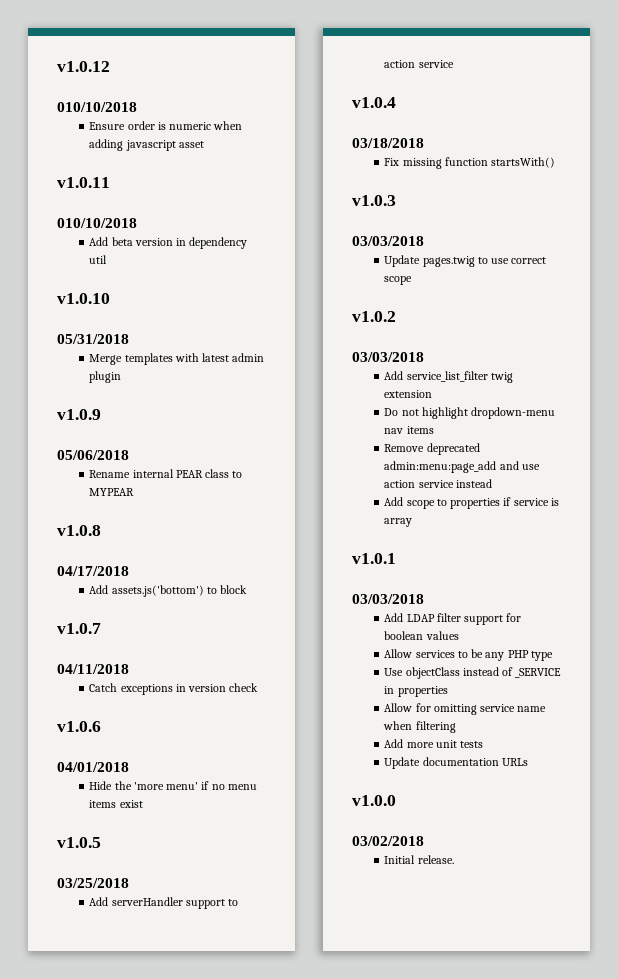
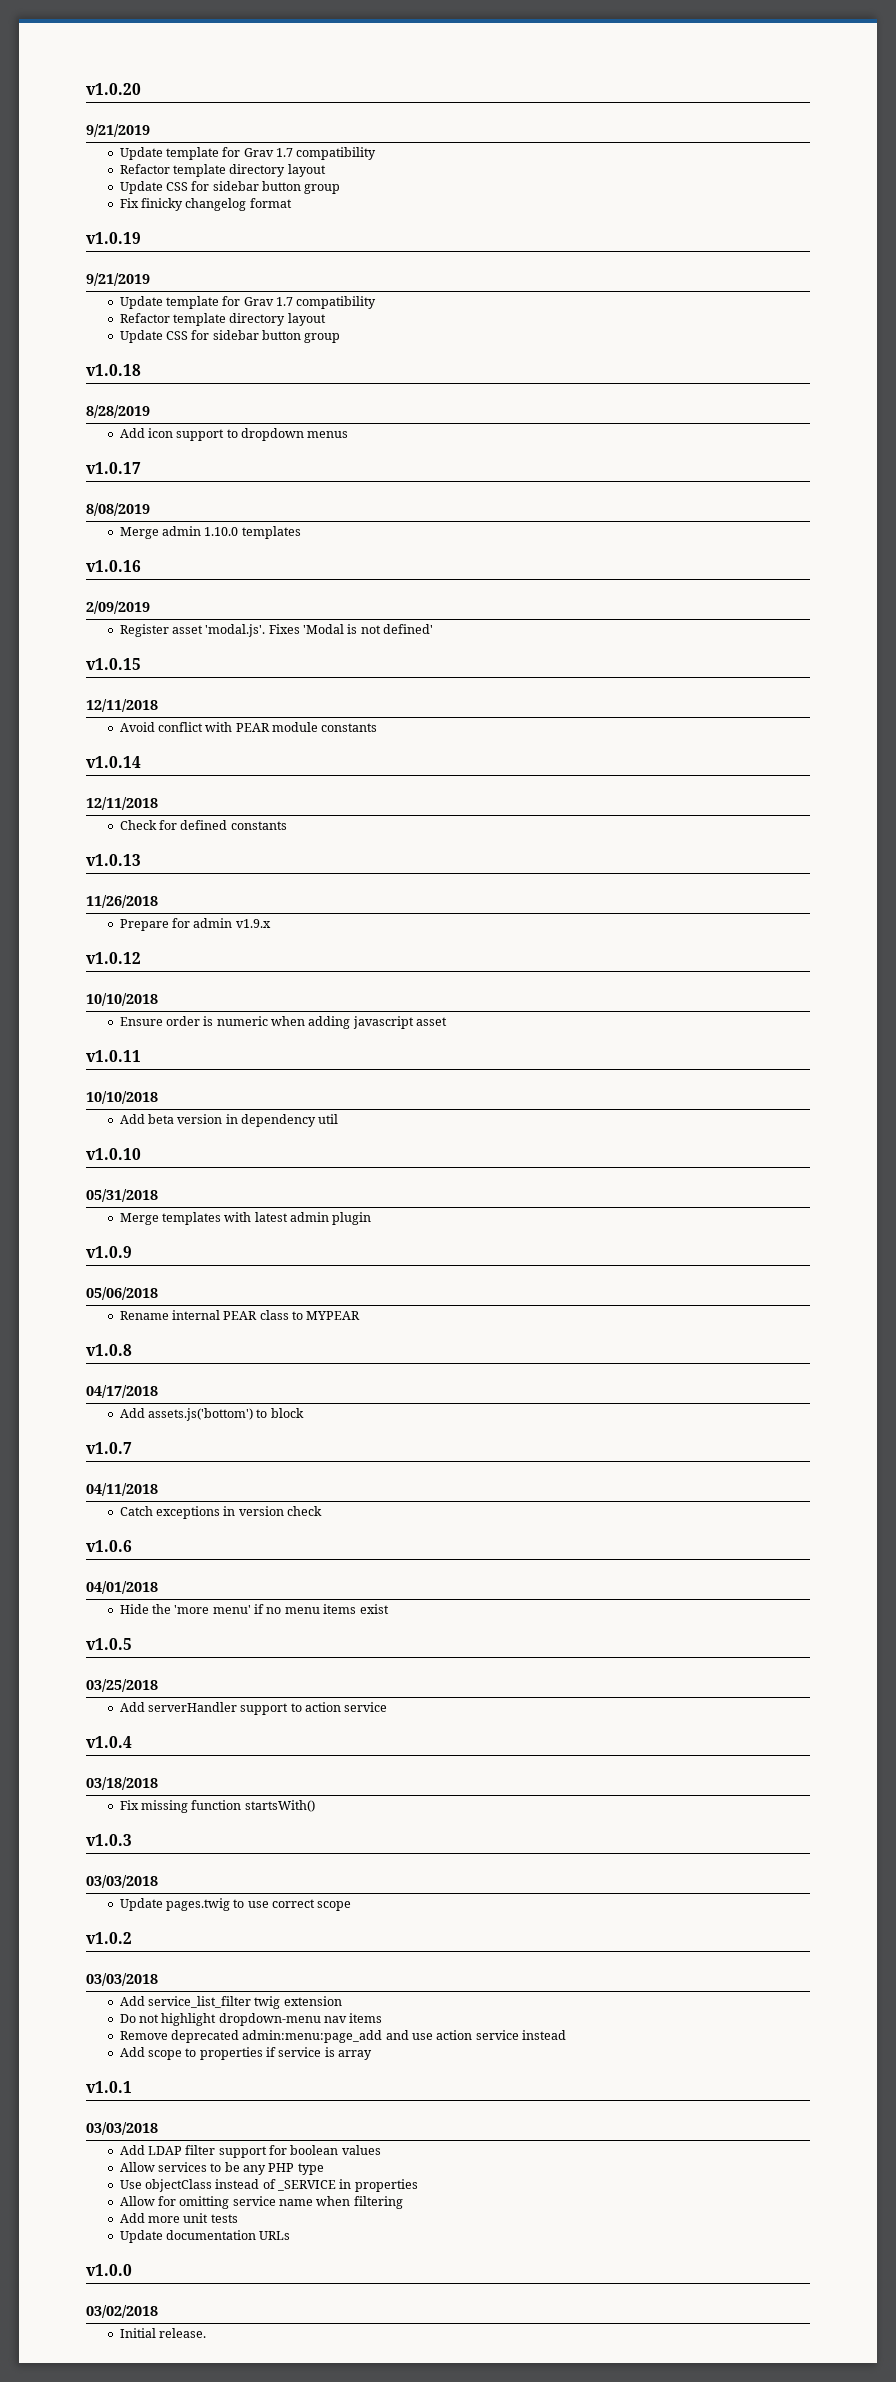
+ v1.0.20
+ 9/21/2019
+ Update template for Grav 1.7 compatibility
+ Refactor template directory layout
+ Update CSS for sidebar button group
+ Fix finicky changelog format
+ v1.0.19
+ 9/21/2019
+ Update template for Grav 1.7 compatibility
+ Refactor template directory layout
+ Update CSS for sidebar button group
+ v1.0.18
+ 8/28/2019
+ Add icon support to dropdown menus
+ v1.0.17
+ 8/08/2019
+ Merge admin 1.10.0 templates
+ v1.0.16
+ 2/09/2019
+ Register asset 'modal.js'. Fixes 'Modal is not defined'
+ v1.0.15
+ 12/11/2018
+ Avoid conflict with PEAR module constants
+ v1.0.14
+ 12/11/2018
+ Check for defined constants
+ v1.0.13
+ 11/26/2018
+ Prepare for admin v1.9.x
  v1.0.12
- 010/10/2018
+ 10/10/2018
  v1.0.11
- 010/10/2018
+ 10/10/2018

